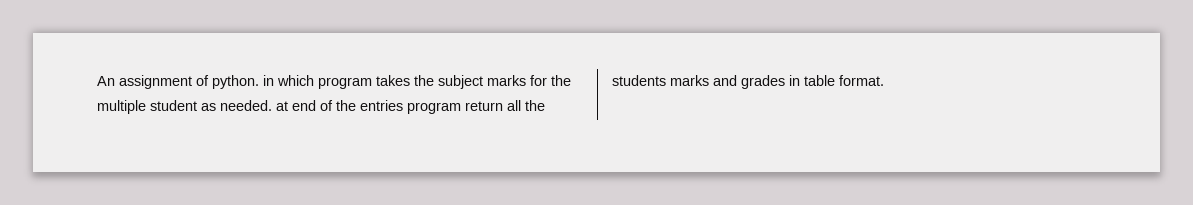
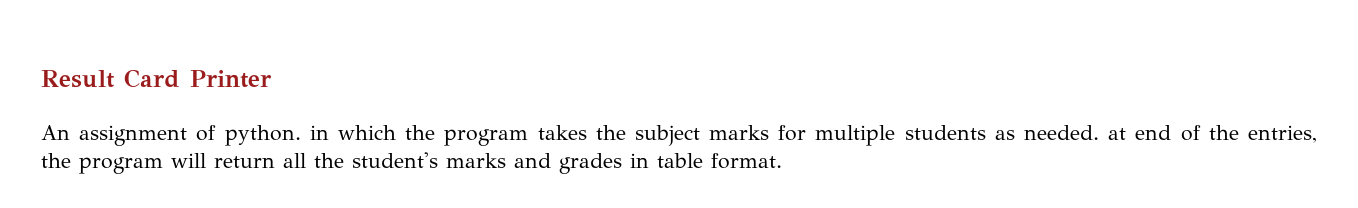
+ Result Card Printer
- An assignment of python. in which program takes the subject marks for the multiple student as needed. at end of the entries program return all the students marks and grades in table format.
+ An assignment of python. in which the program takes the subject marks for multiple students as needed. at end of the entries, the program will return all the student's marks and grades in table format.

